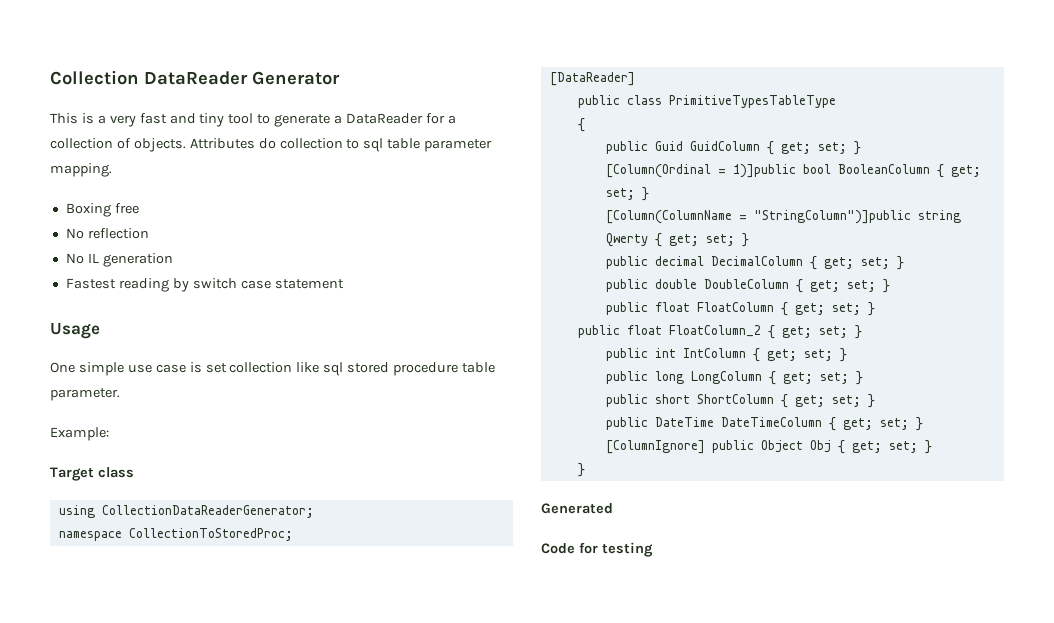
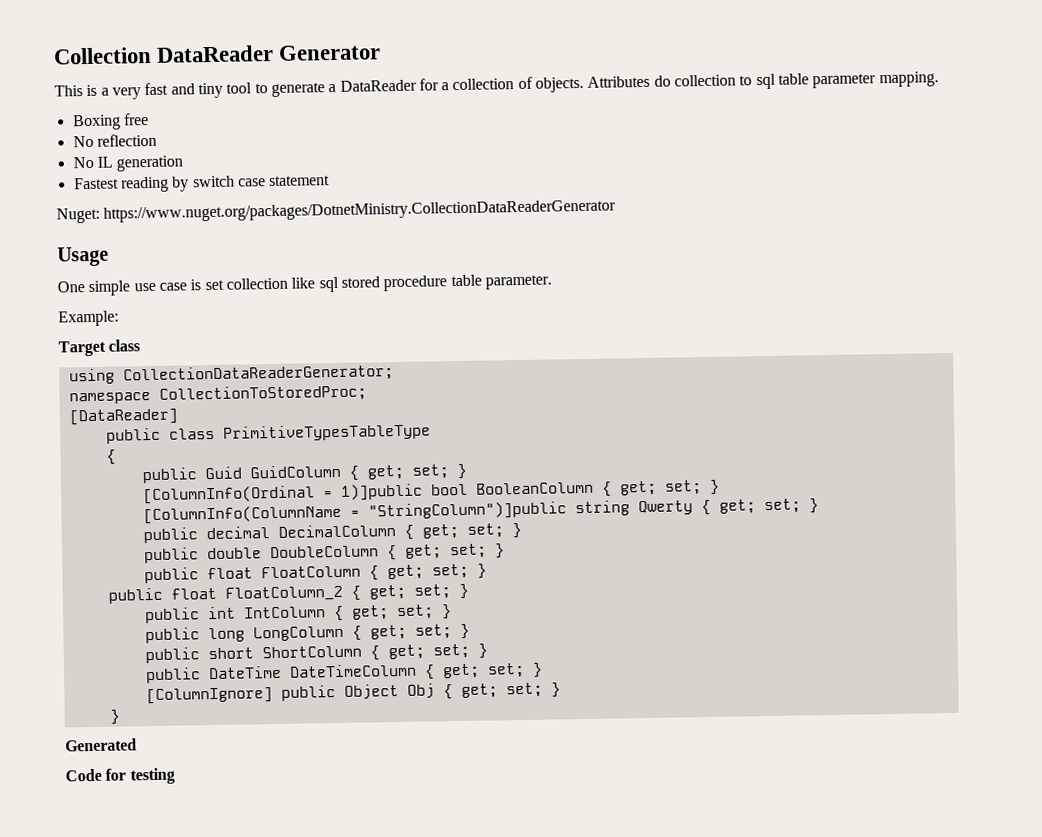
+ Nuget: https://www.nuget.org/packages/DotnetMinistry.CollectionDataReaderGenerator
- [Column(Ordinal = 1)]public bool BooleanColumn { get; set; }
+ [ColumnInfo(Ordinal = 1)]public bool BooleanColumn { get; set; }
- [Column(ColumnName = "StringColumn")]public string Qwerty { get; set; }
+ [ColumnInfo(ColumnName = "StringColumn")]public string Qwerty { get; set; }

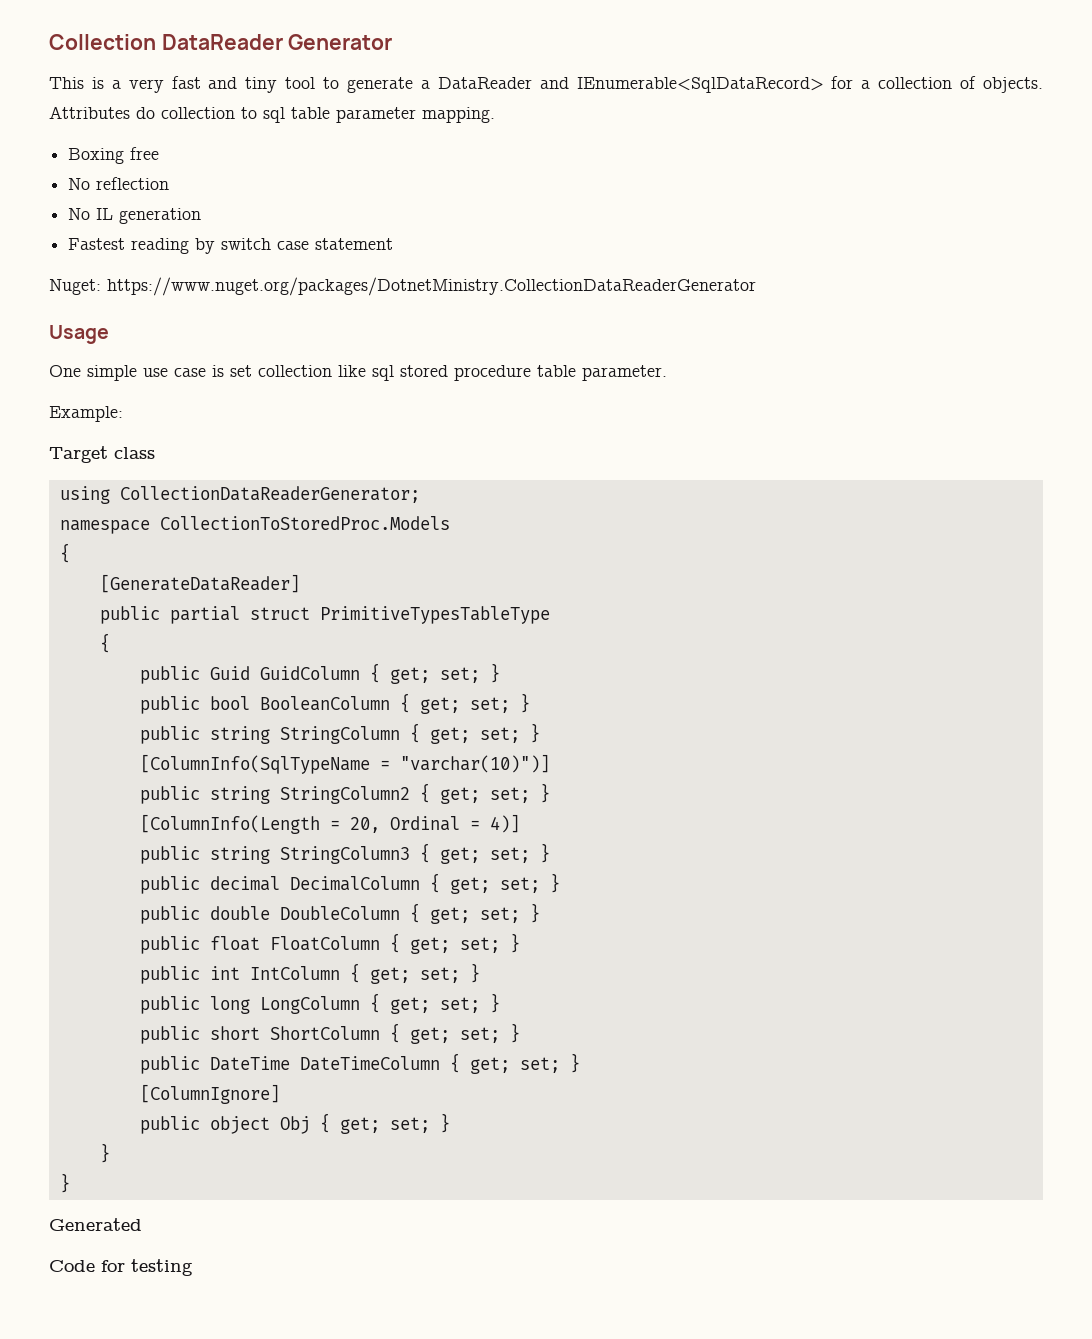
- This is a very fast and tiny tool to generate a DataReader for a collection of objects.
+ This is a very fast and tiny tool to generate a DataReader and IEnumerable<SqlDataRecord> for a collection of objects.
- namespace CollectionToStoredProc;
- [DataReader]
- public class PrimitiveTypesTableType
+ namespace CollectionToStoredProc.Models
+ {
+ [GenerateDataReader]
+ public partial struct PrimitiveTypesTableType
- [ColumnInfo(Ordinal = 1)]public bool BooleanColumn { get; set; }
+ public bool BooleanColumn { get; set; }
- [ColumnInfo(ColumnName = "StringColumn")]public string Qwerty { get; set; }
+ public string StringColumn { get; set; }
+ [ColumnInfo(SqlTypeName = "varchar(10)")]
+ public string StringColumn2 { get; set; }
+ [ColumnInfo(Length = 20, Ordinal = 4)]
+ public string StringColumn3 { get; set; }
- public float FloatColumn_2 { get; set; }
- [ColumnIgnore] public Object Obj { get; set; }
+ [ColumnIgnore]
+ public object Obj { get; set; }
+ }

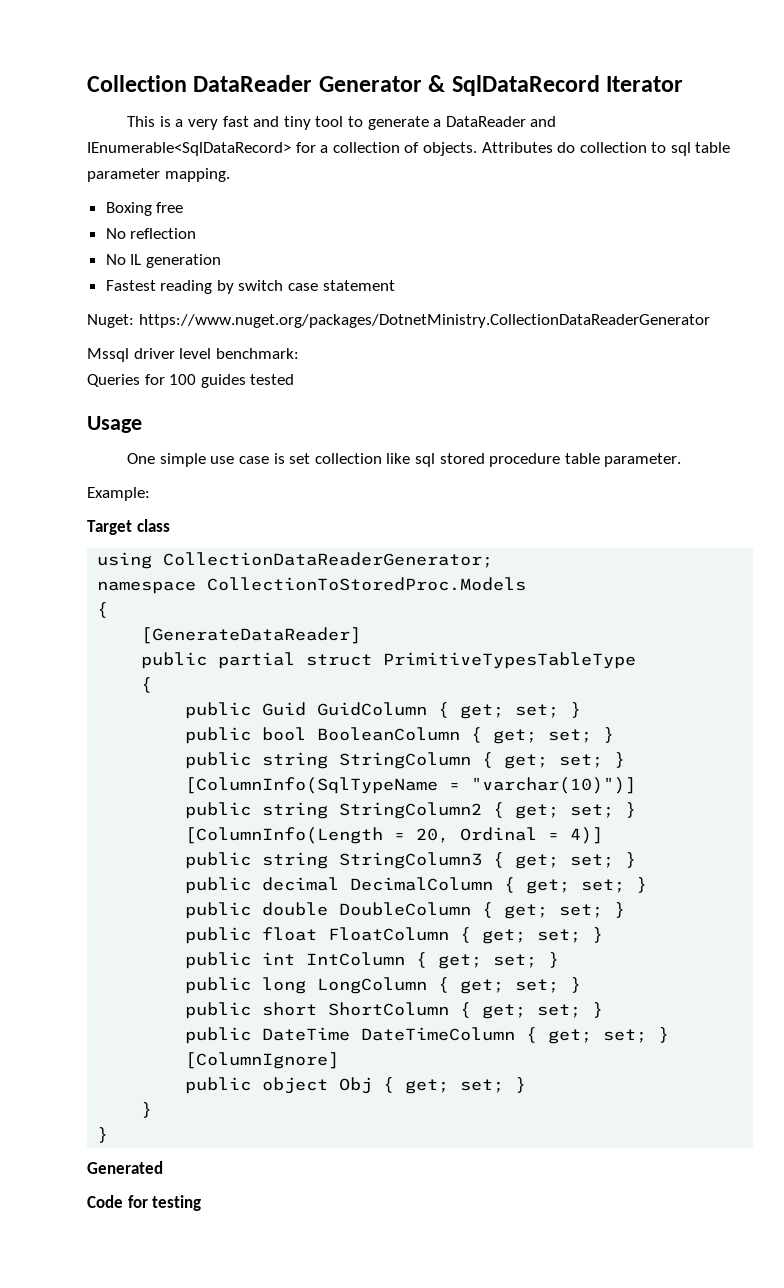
- Collection DataReader Generator
+ Collection DataReader Generator & SqlDataRecord Iterator
+ Mssql driver level benchmark:
+ Queries for 100 guides tested

